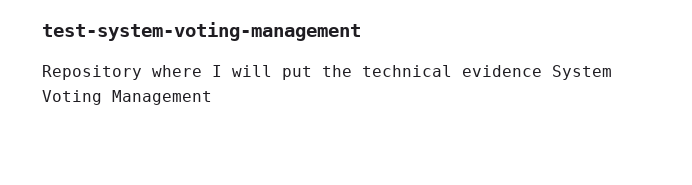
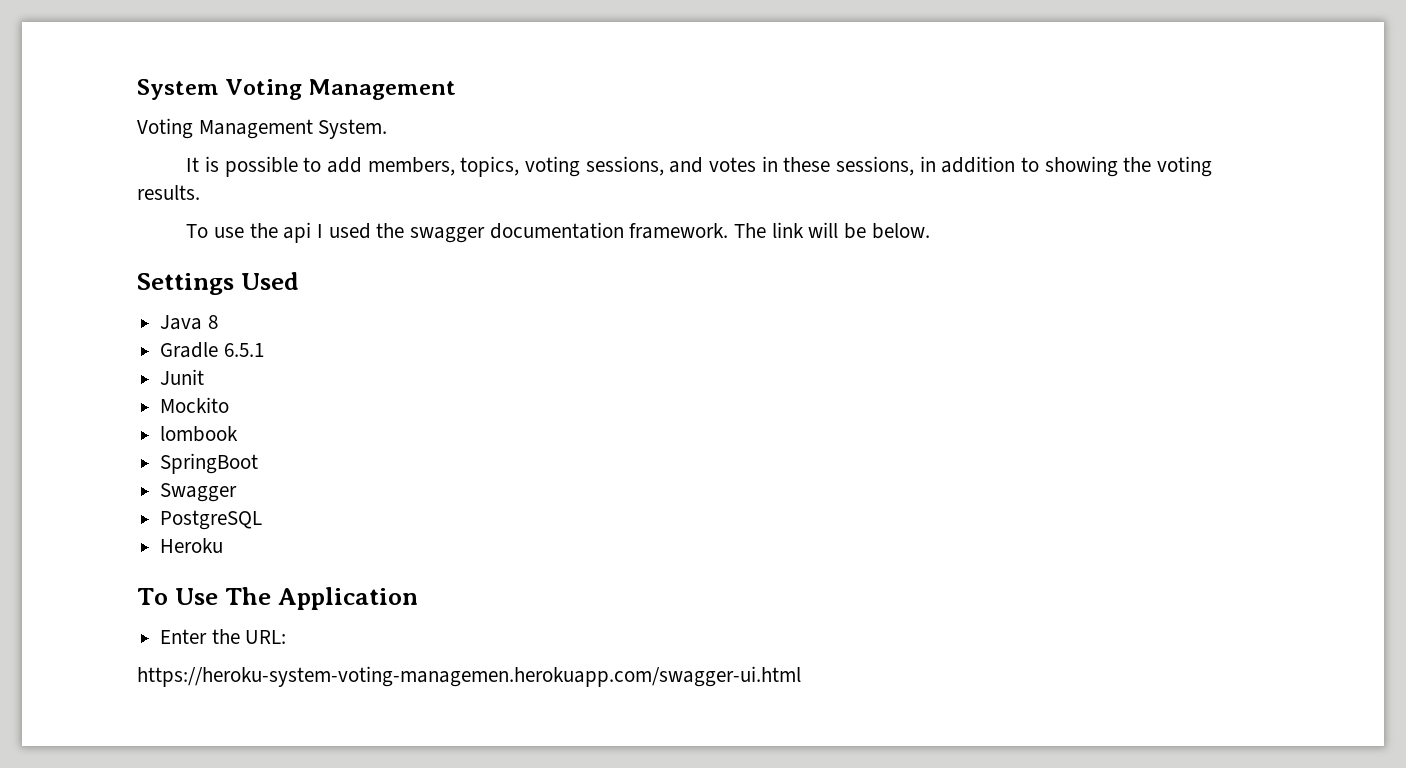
- test-system-voting-management
- Repository where I will put the technical evidence System Voting Management
+ System Voting Management
+ Voting Management System.
+ It is possible to add members, topics, voting sessions, and votes in these sessions, in addition to showing the voting results.
+ To use the api I used the swagger documentation framework. The link will be below.
+ Settings Used
+ Java 8
+ Gradle 6.5.1
+ Junit
+ Mockito
+ lombook
+ SpringBoot
+ Swagger
+ PostgreSQL
+ Heroku
+ To Use The Application
+ Enter the URL:
+ https://heroku-system-voting-managemen.herokuapp.com/swagger-ui.html

